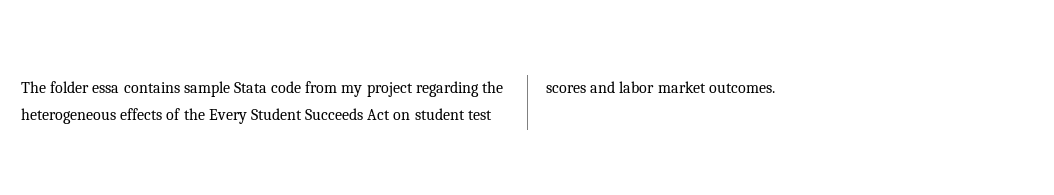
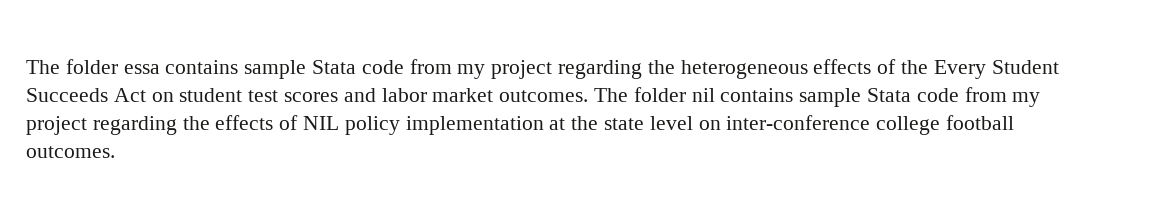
+ The folder nil contains sample Stata code from my project regarding the effects of NIL policy implementation at the state level on inter-conference college football outcomes.

